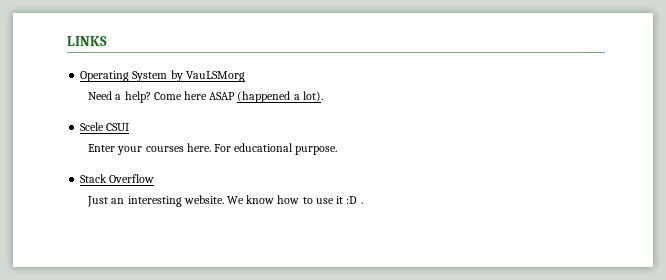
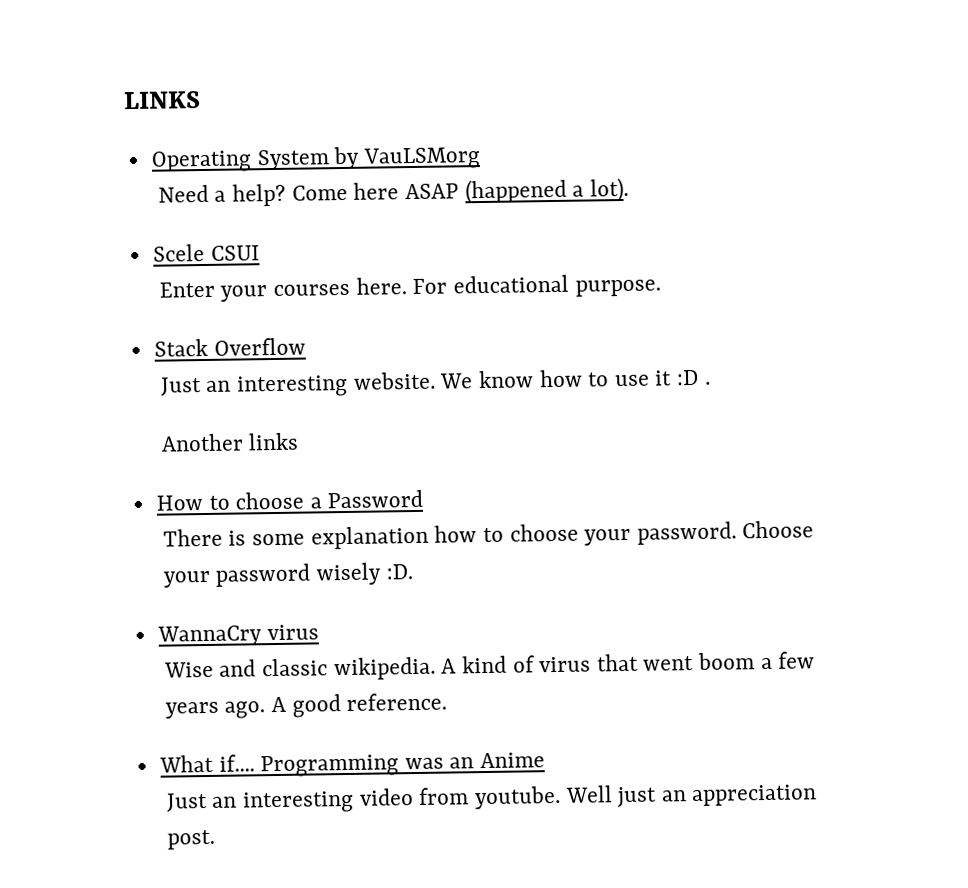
+ Another links
+ How to choose a Password
+ There is some explanation how to choose your password. Choose your password wisely :D.
+ WannaCry virus
+ Wise and classic wikipedia. A kind of virus that went boom a few years ago. A good reference.
+ What if.... Programming was an Anime
+ Just an interesting video from youtube. Well just an appreciation post.

